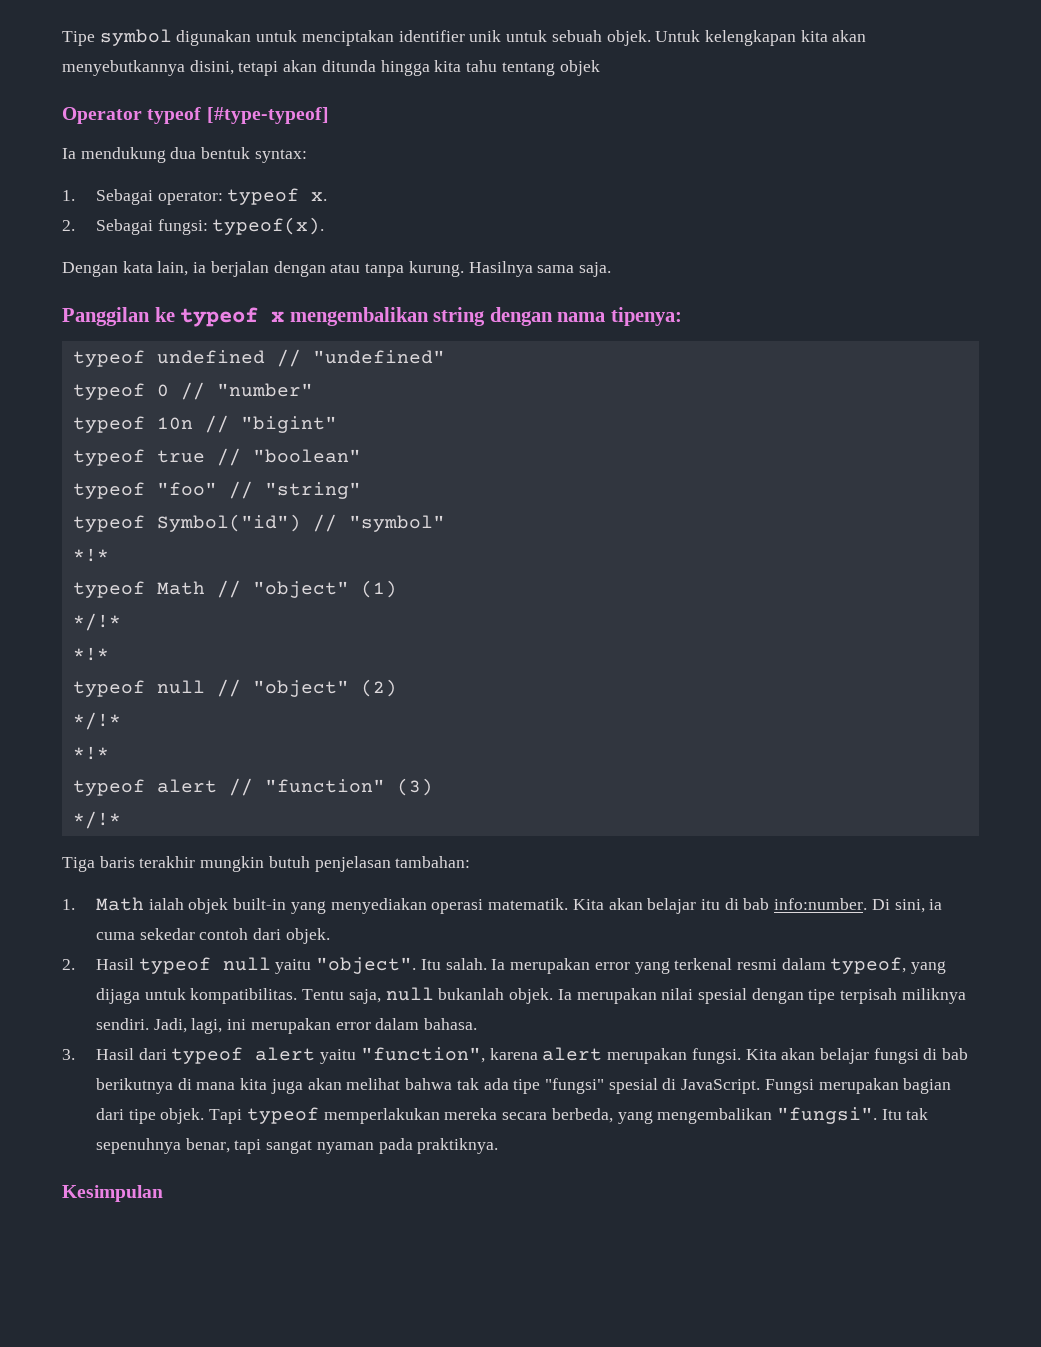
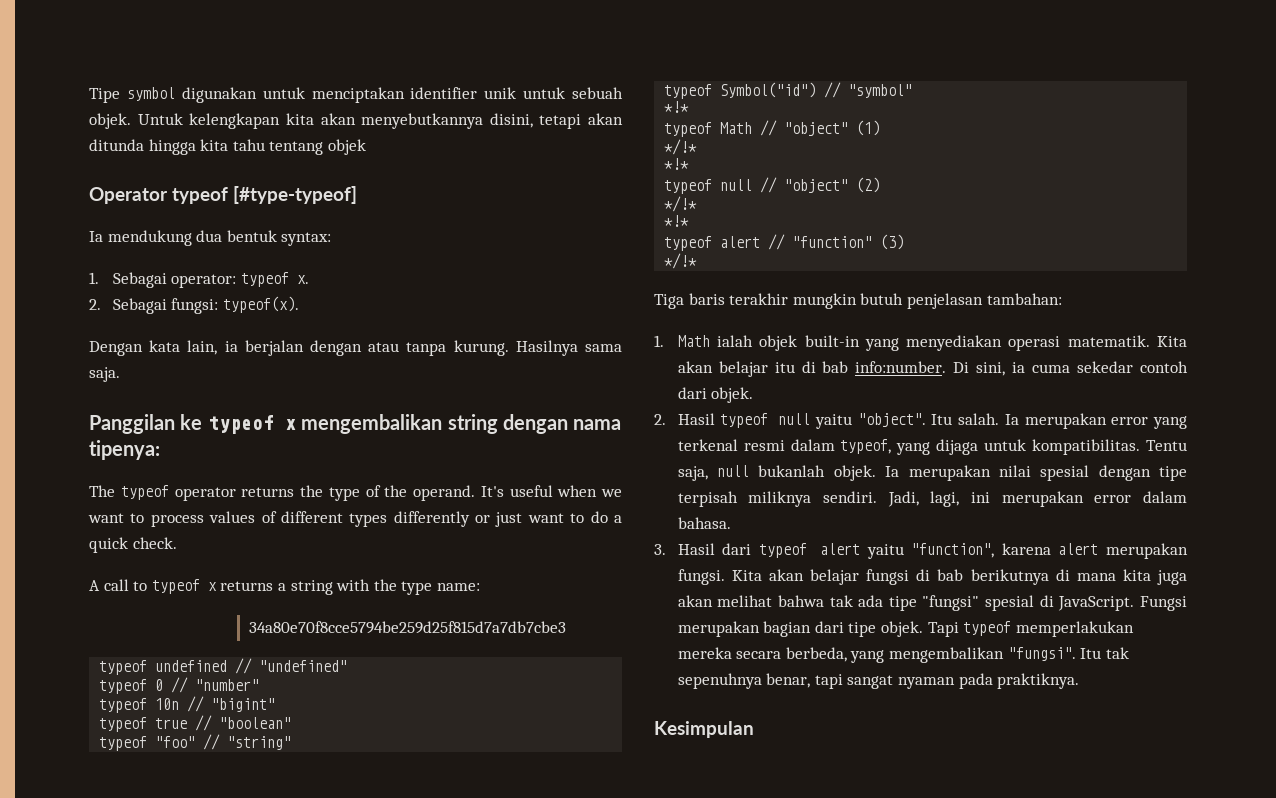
+ The typeof operator returns the type of the operand. It's useful when we want to process values of different types differently or just want to do a quick check.
+ A call to typeof x returns a string with the type name:
+ 34a80e70f8cce5794be259d25f815d7a7db7cbe3

